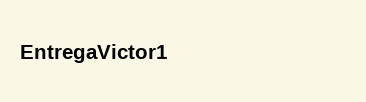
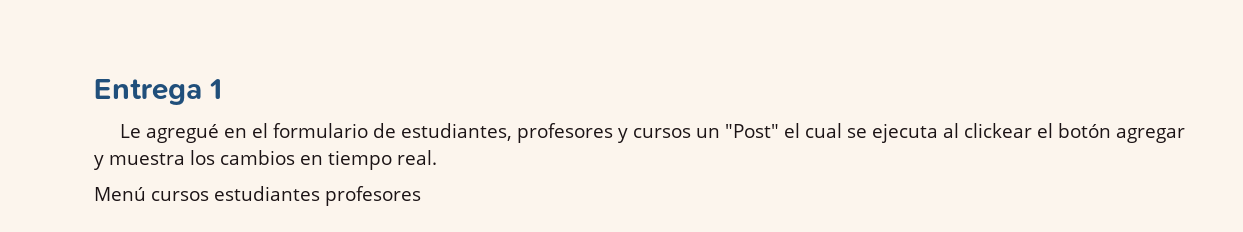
- EntregaVictor1
+ Entrega 1
+ Le agregué en el formulario de estudiantes, profesores y cursos un "Post" el cual se ejecuta al clickear el botón agregar y muestra los cambios en tiempo real.
+ Menú cursos estudiantes profesores

